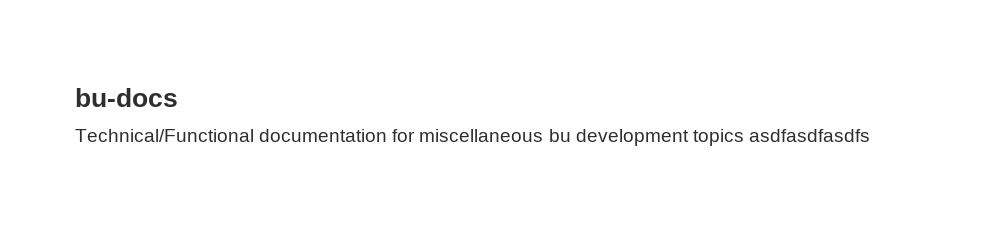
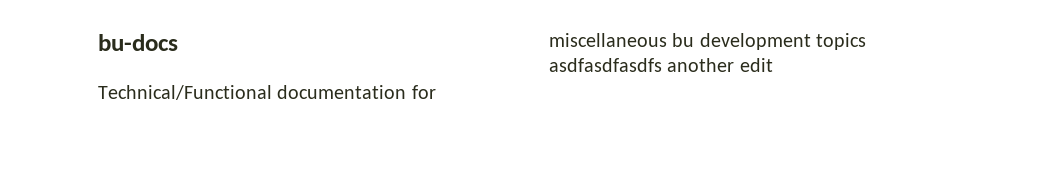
- Technical/Functional documentation for miscellaneous bu development topics asdfasdfasdfs
+ Technical/Functional documentation for miscellaneous bu development topics asdfasdfasdfs another edit

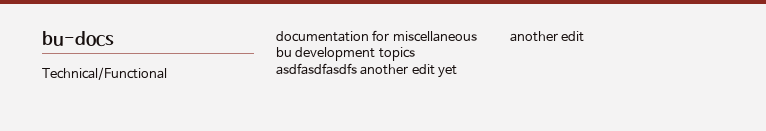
- Technical/Functional documentation for miscellaneous bu development topics asdfasdfasdfs another edit
+ Technical/Functional documentation for miscellaneous bu development topics asdfasdfasdfs another edit yet another edit

